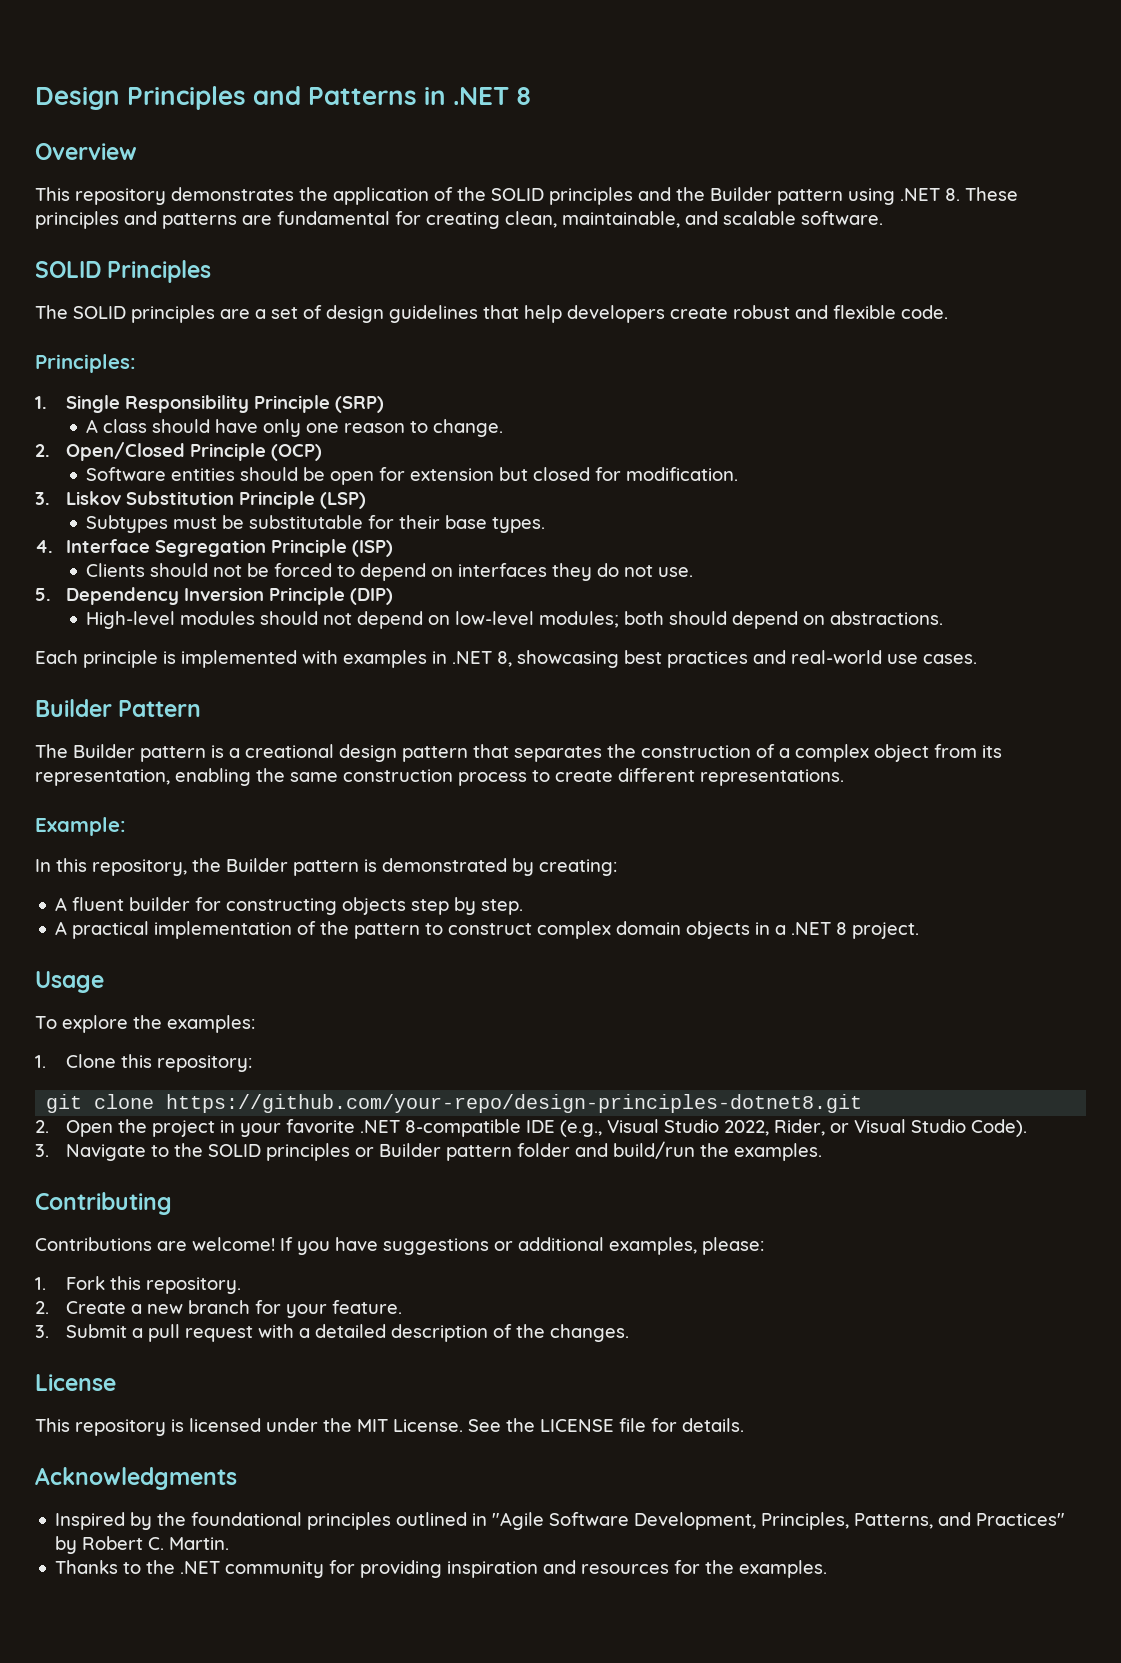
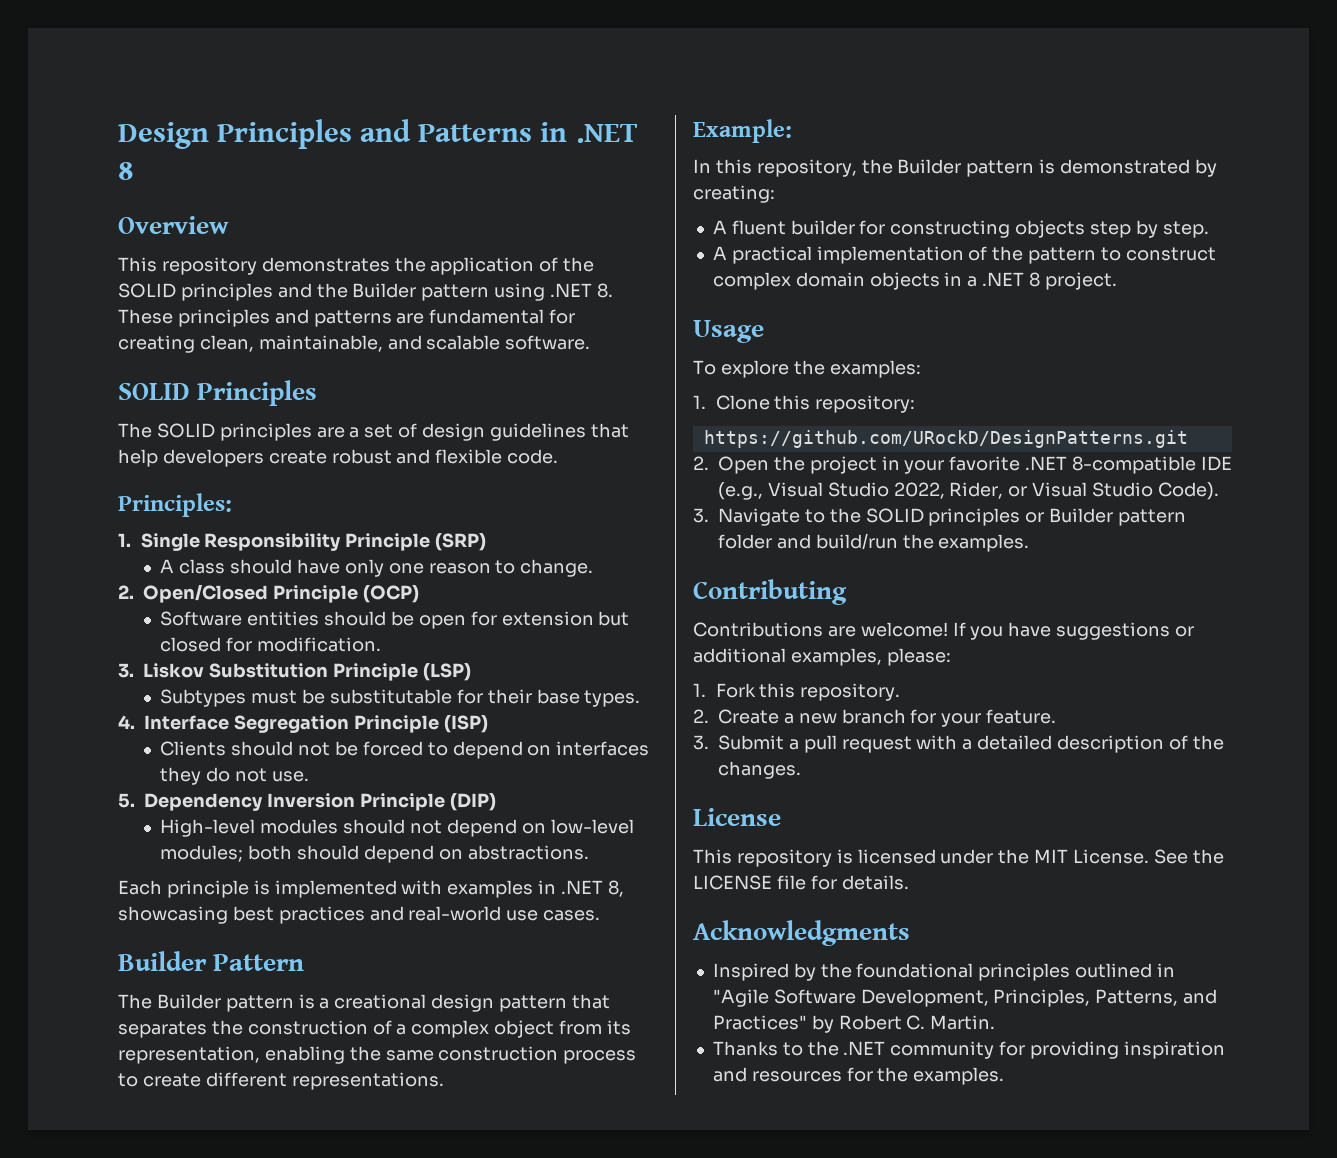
- git clone https://github.com/your-repo/design-principles-dotnet8.git
+ https://github.com/URockD/DesignPatterns.git

